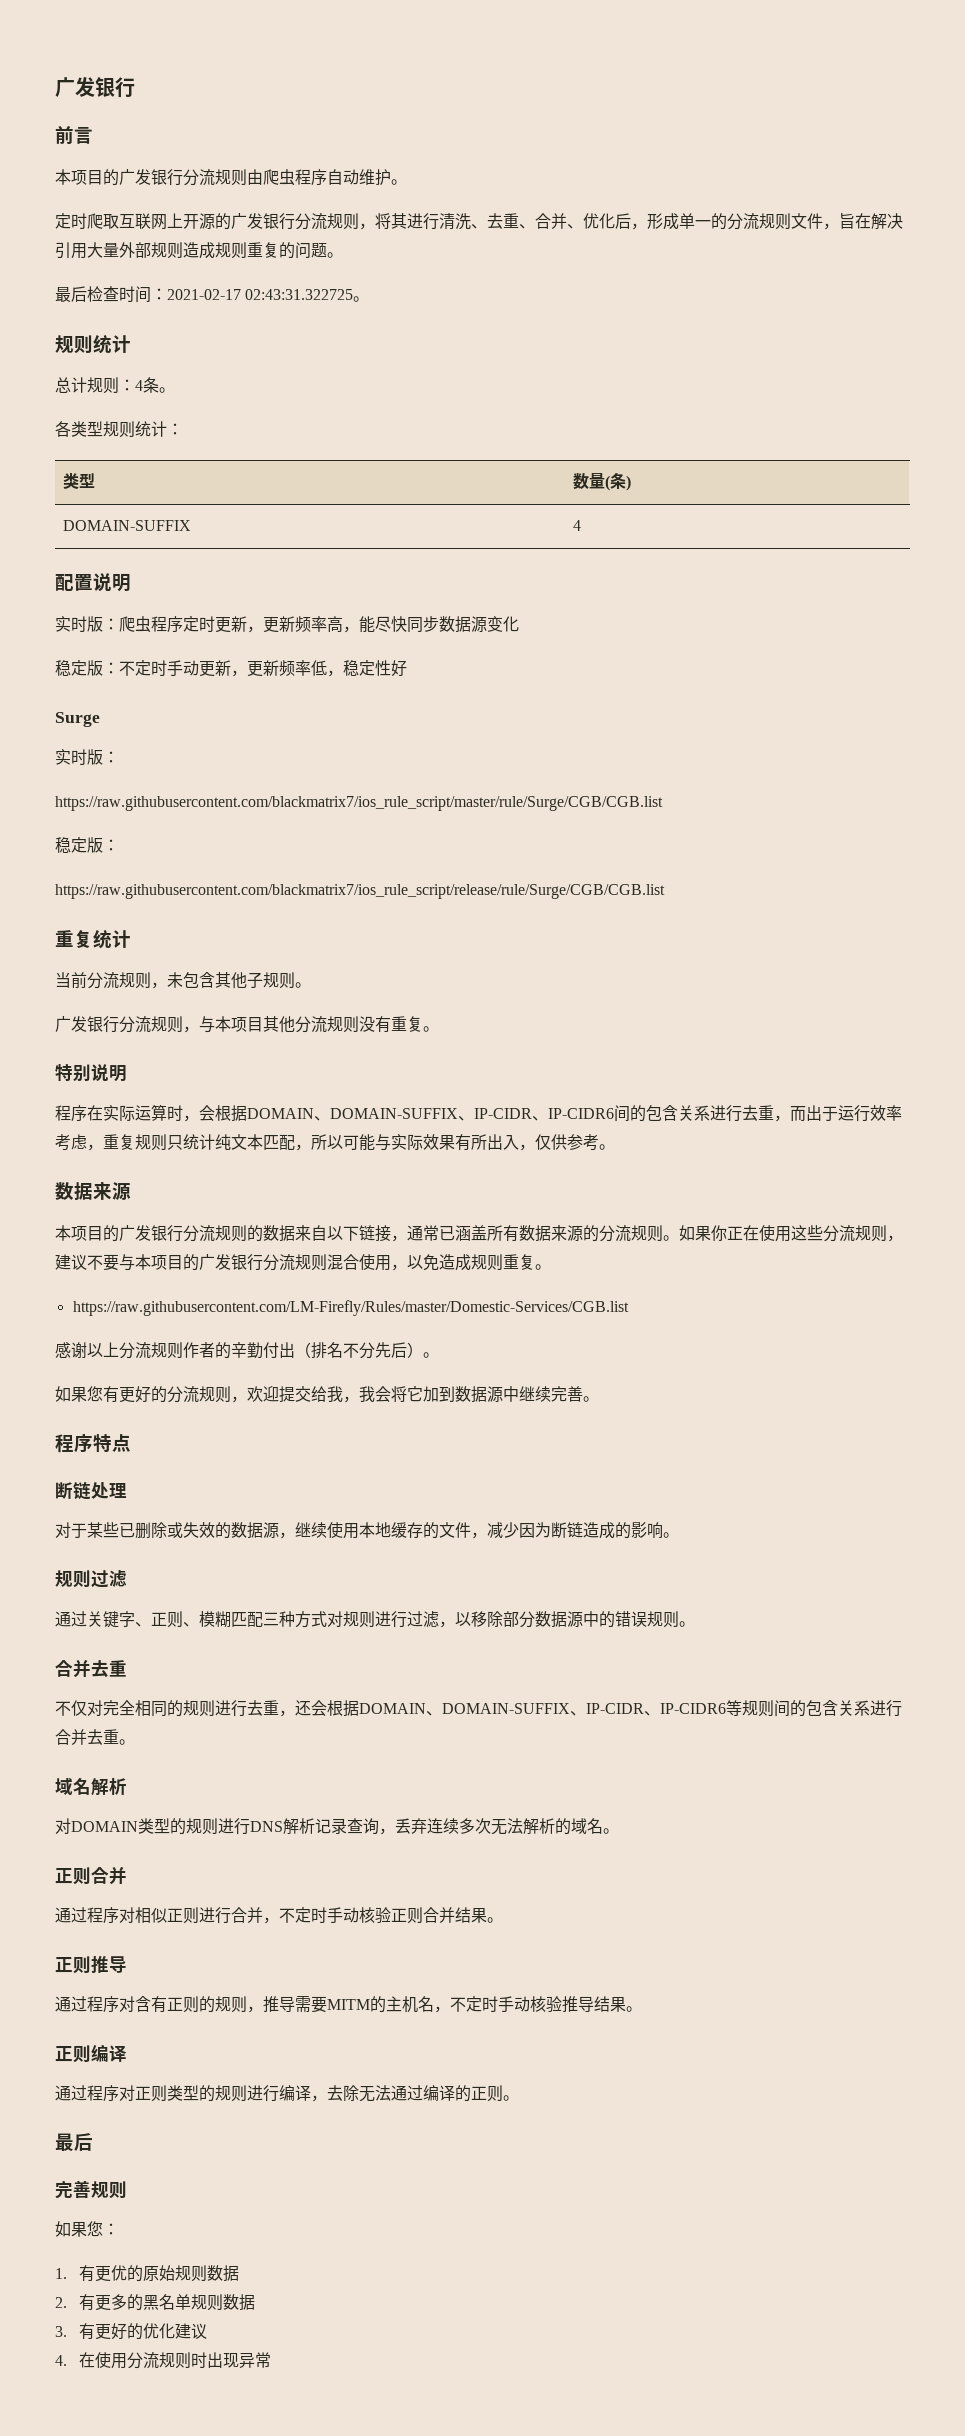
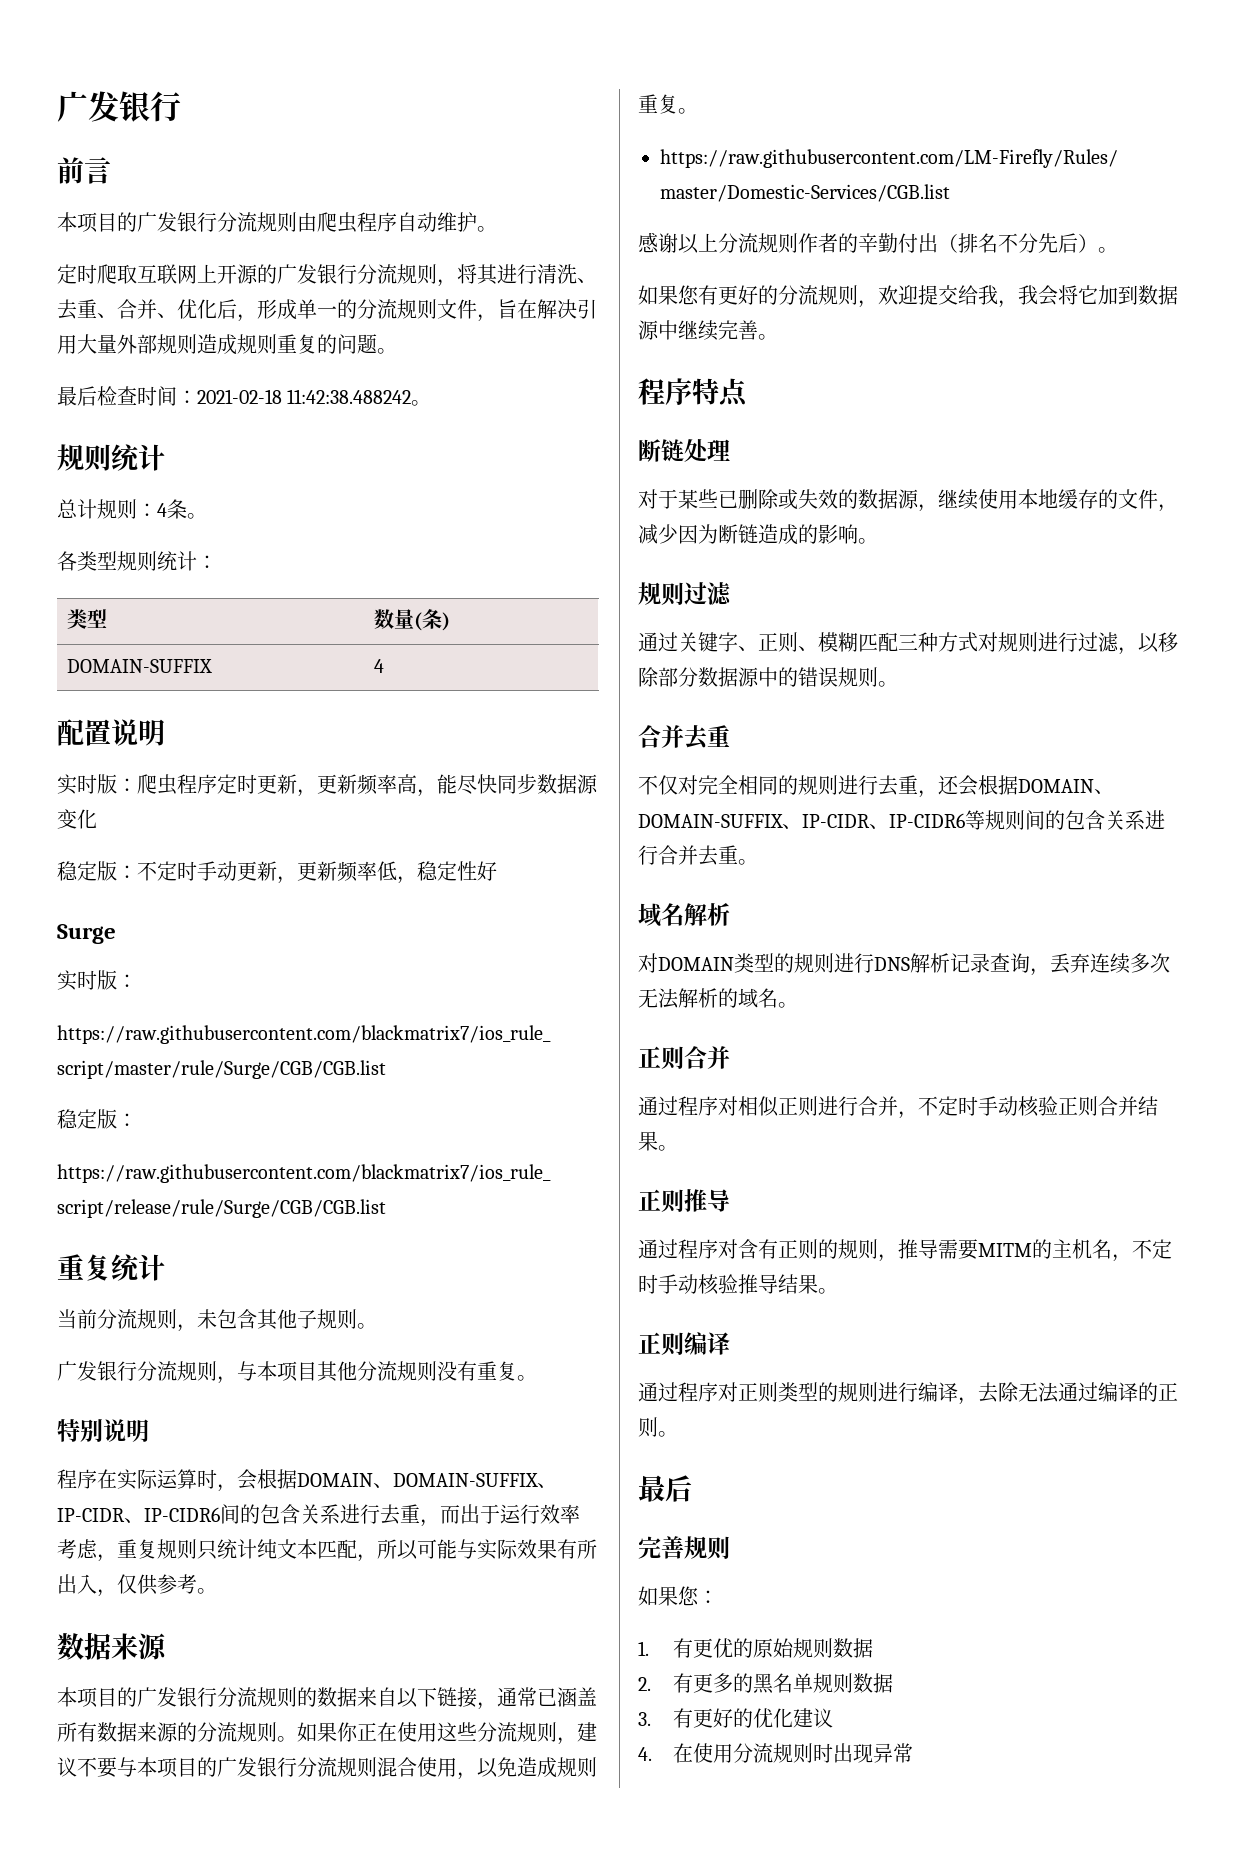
- 最后检查时间：2021-02-17 02:43:31.322725。
+ 最后检查时间：2021-02-18 11:42:38.488242。

